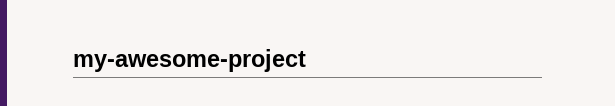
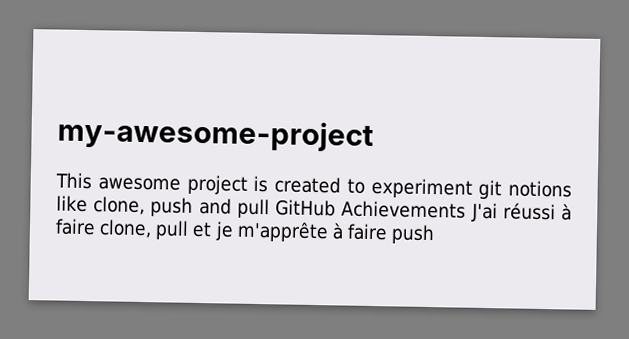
+ This awesome project is created to experiment git notions like clone, push and pull GitHub Achievements J'ai réussi à faire clone, pull et je m'apprête à faire push

